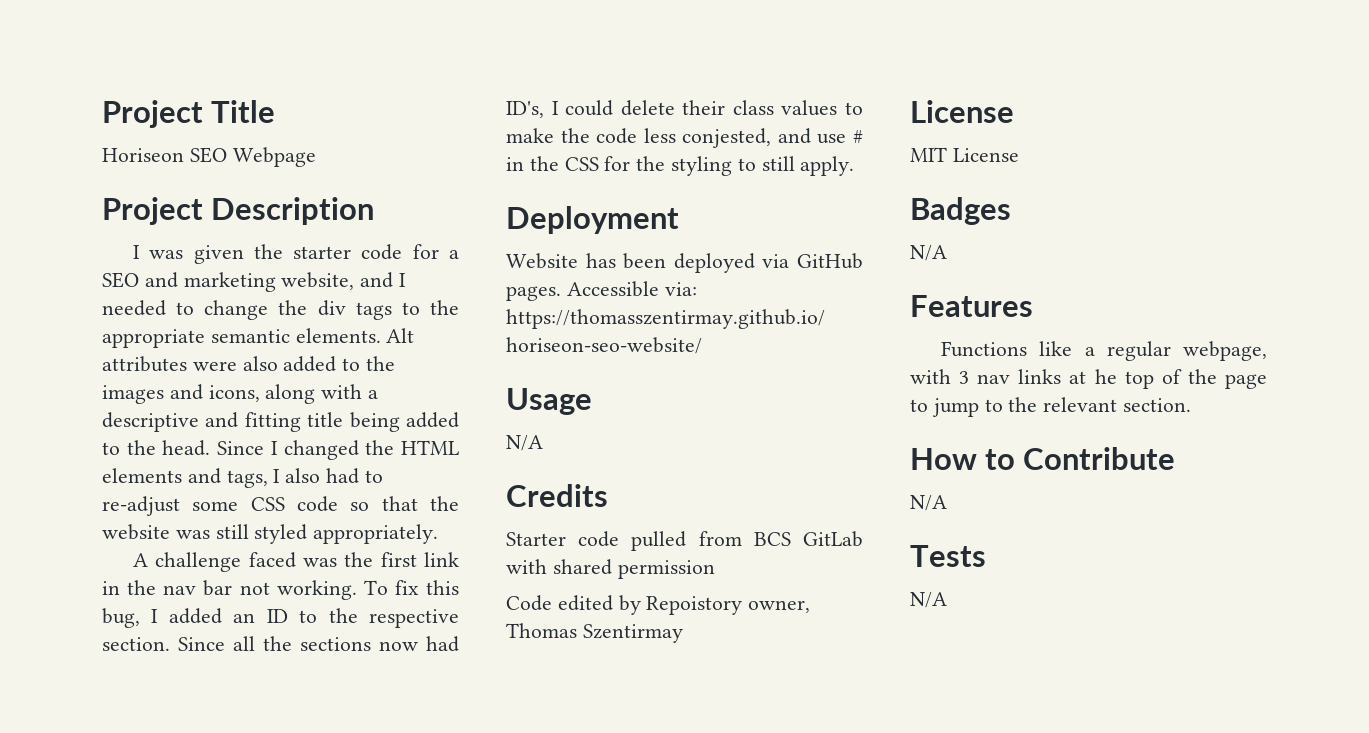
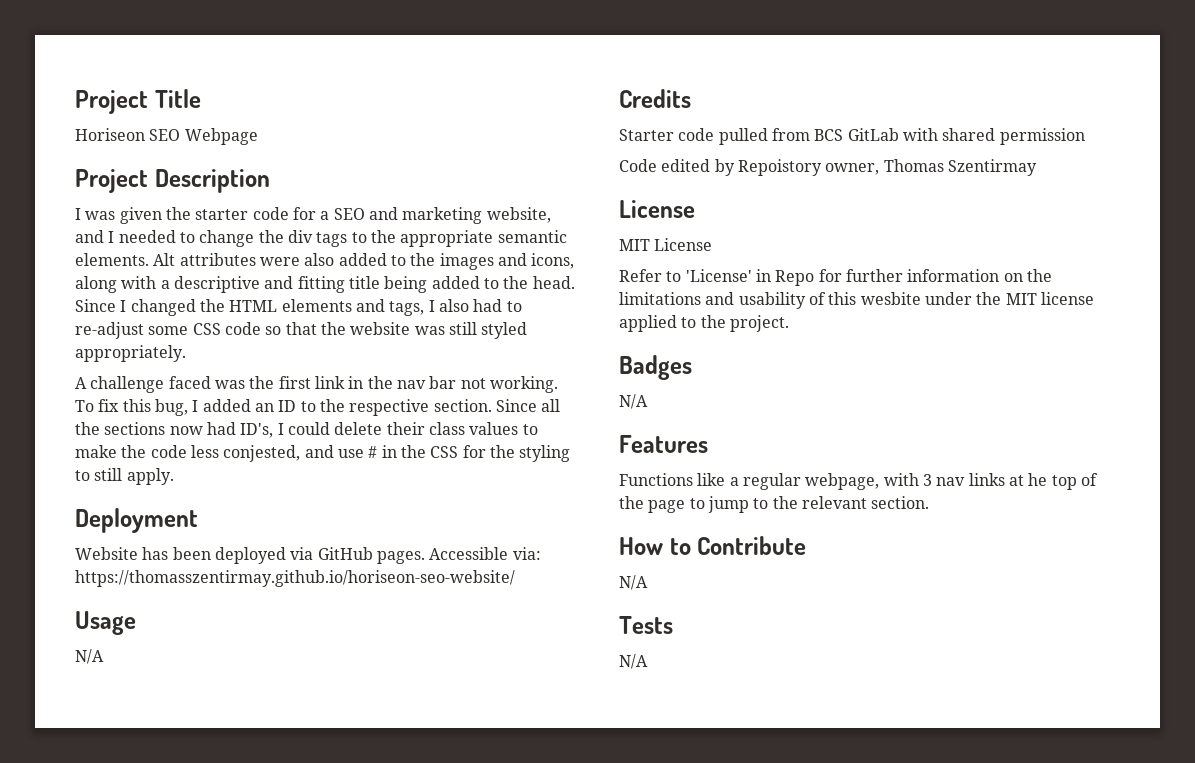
+ Refer to 'License' in Repo for further information on the limitations and usability of this wesbite under the MIT license applied to the project.

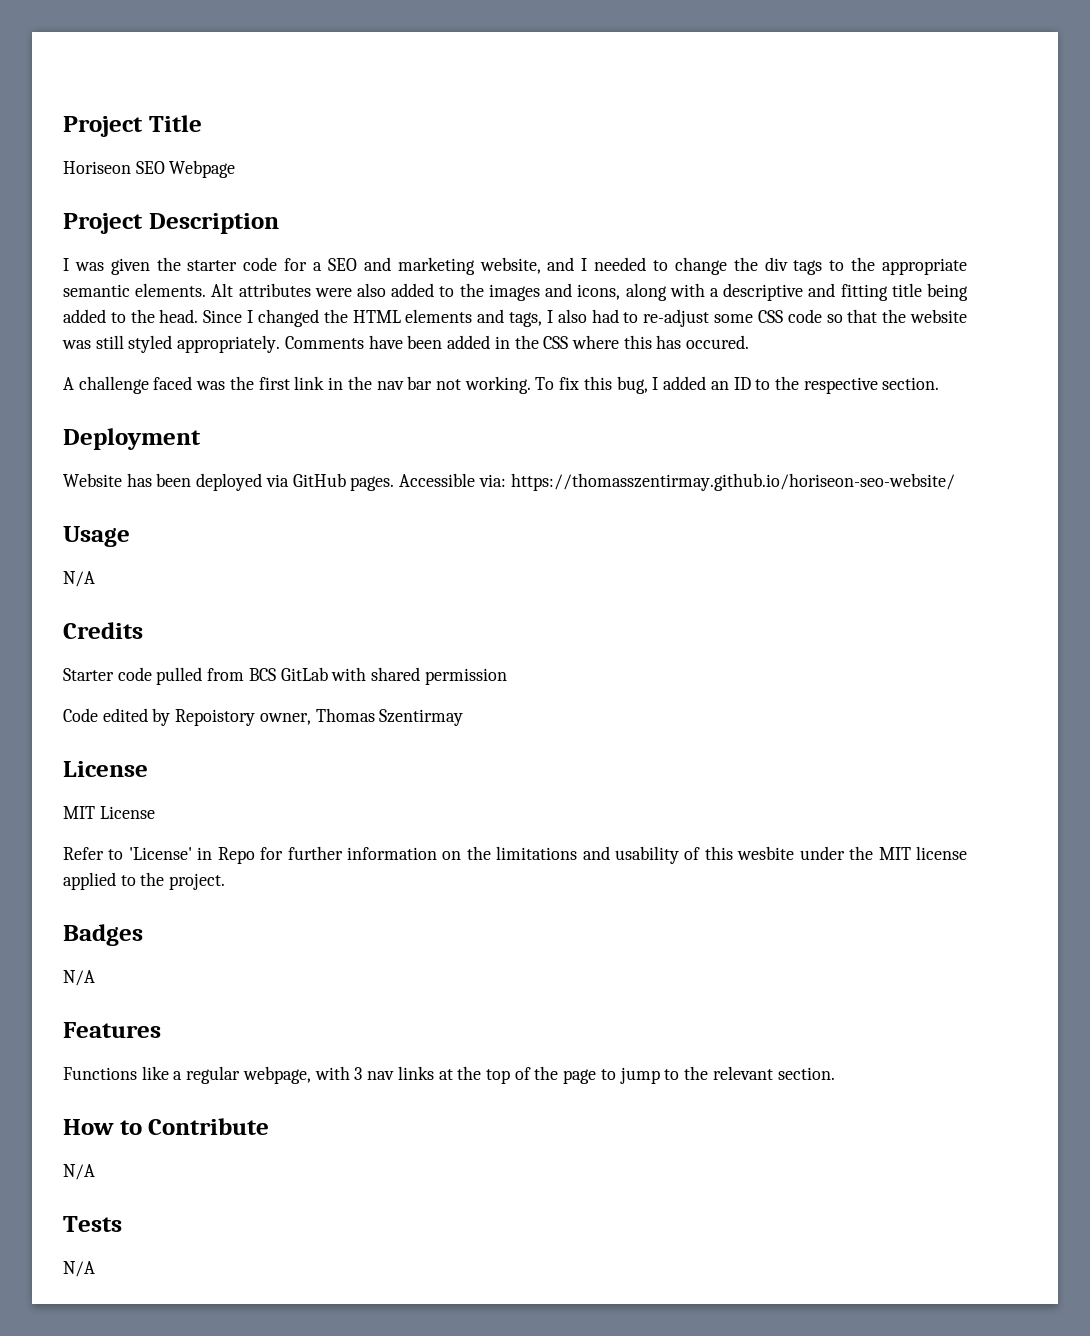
+ Comments have been added in the CSS where this has occured.
- Since all the sections now had ID's, I could delete their class values to make the code less conjested, and use # in the CSS for the styling to still apply.
- Functions like a regular webpage, with 3 nav links at he top of the page to jump to the relevant section.
+ Functions like a regular webpage, with 3 nav links at the top of the page to jump to the relevant section.

